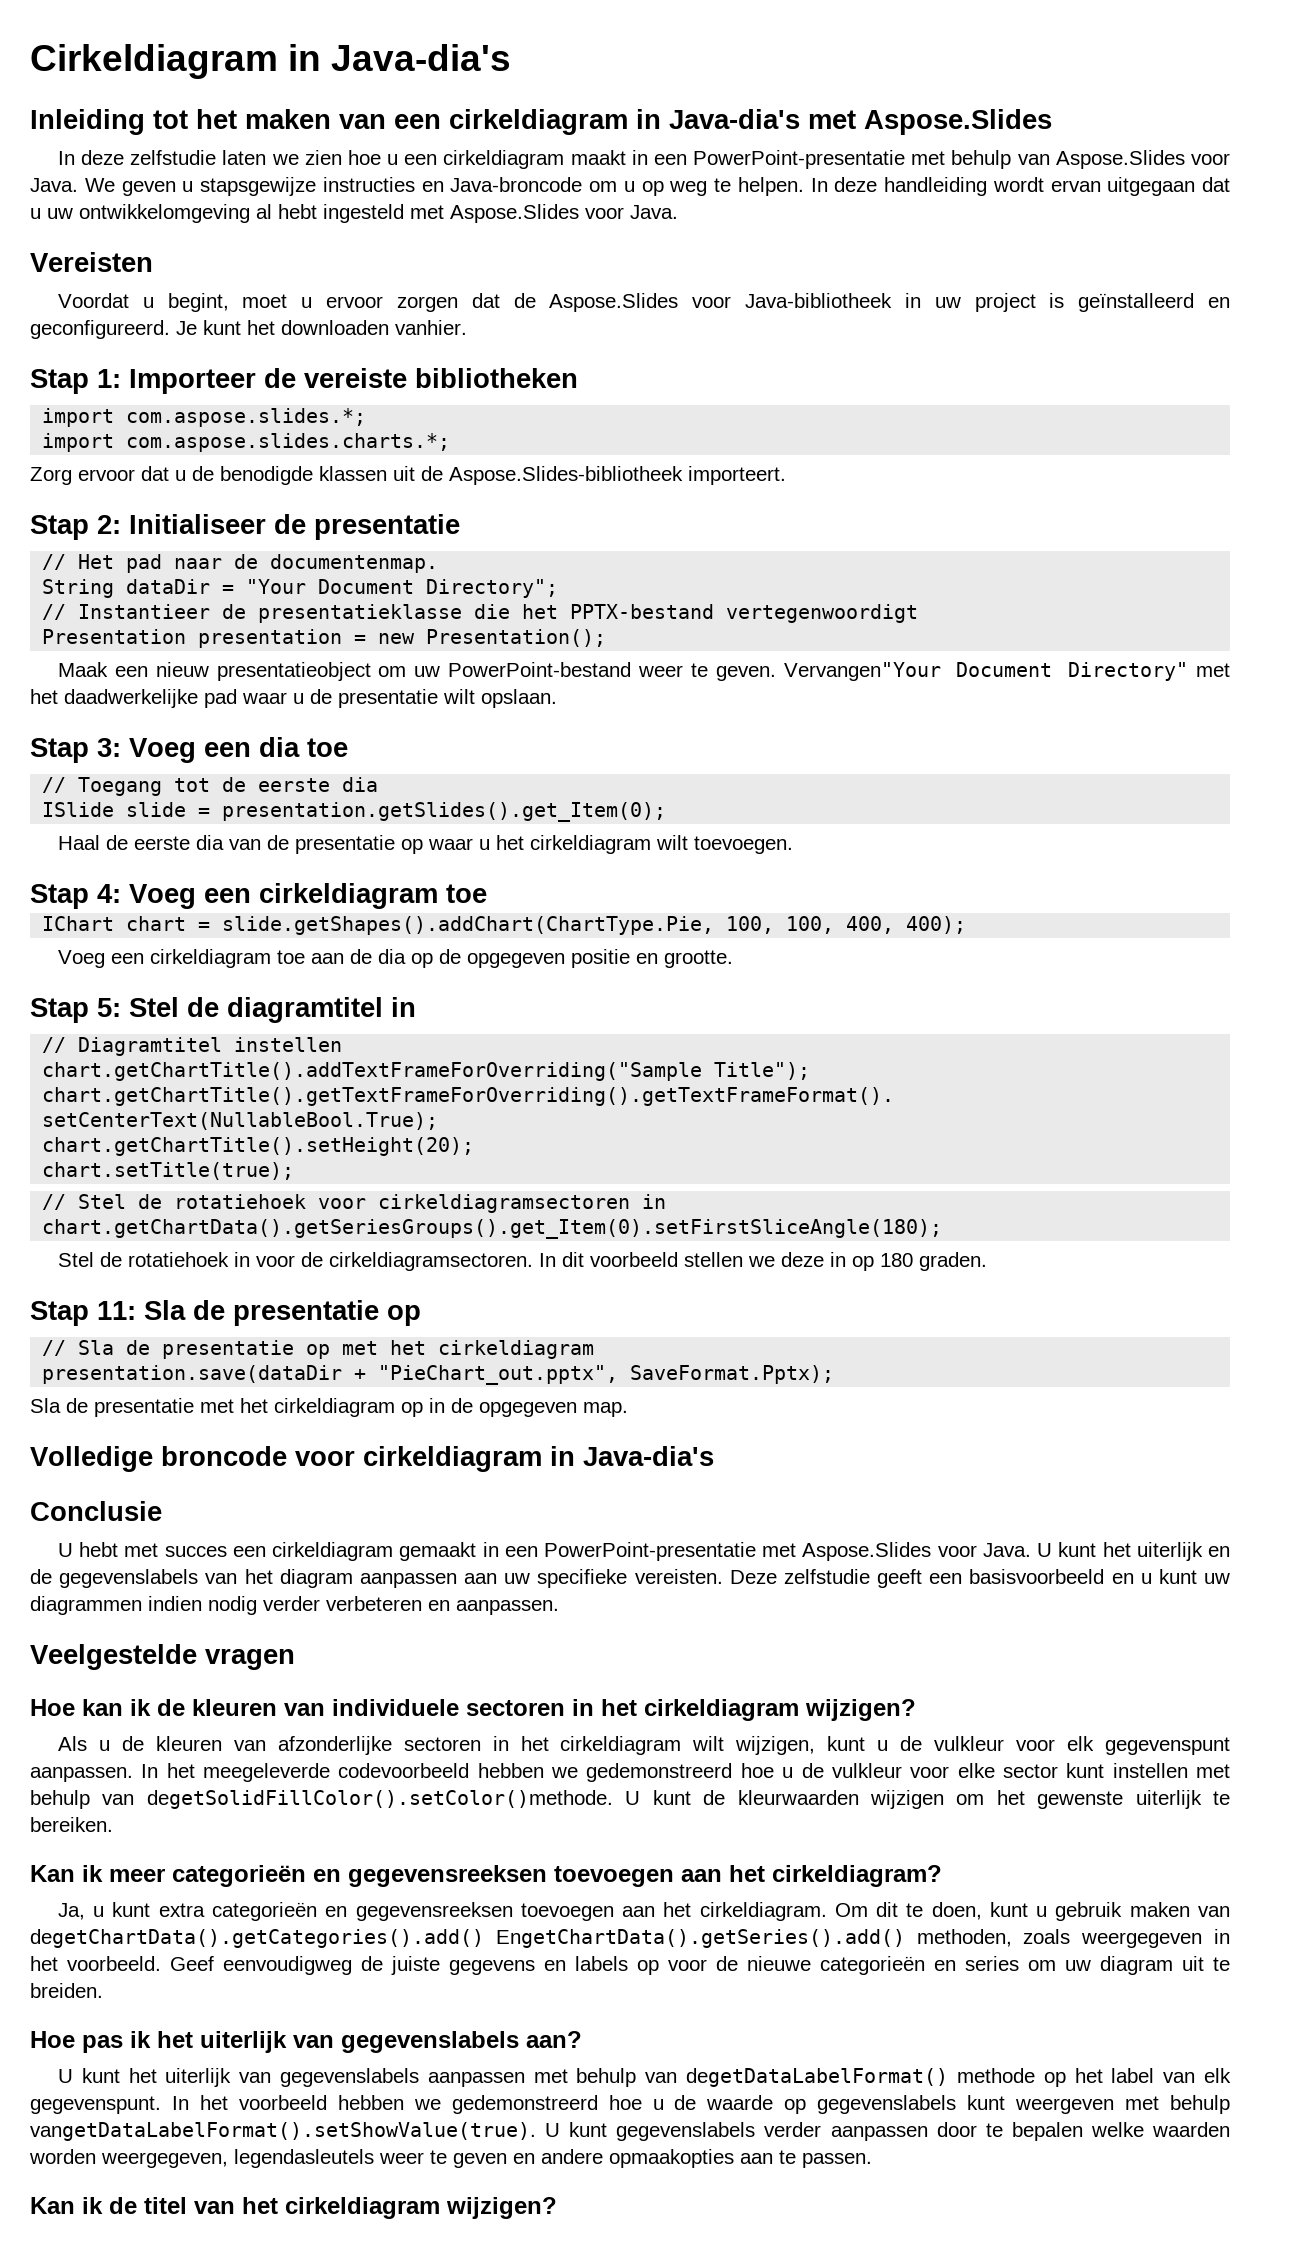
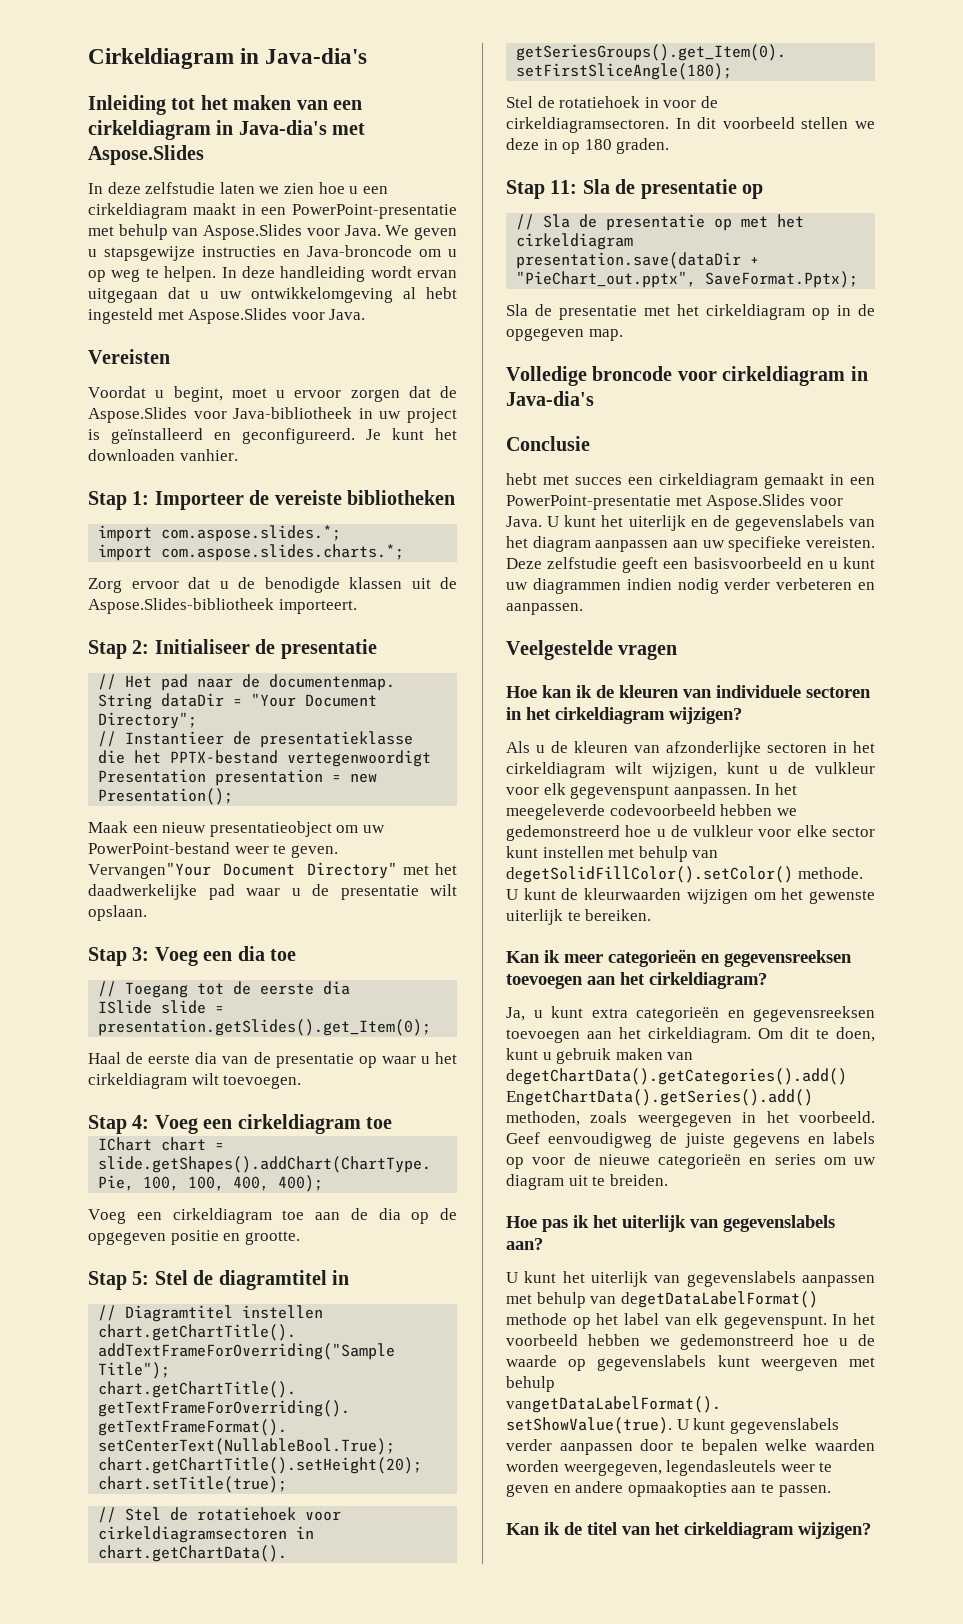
- U hebt met succes een cirkeldiagram gemaakt in een PowerPoint-presentatie met Aspose.Slides voor Java.
+ hebt met succes een cirkeldiagram gemaakt in een PowerPoint-presentatie met Aspose.Slides voor Java.
- In het meegeleverde codevoorbeeld hebben we gedemonstreerd hoe u de vulkleur voor elke sector kunt instellen met behulp van degetSolidFillColor().setColor()methode. U kunt de kleurwaarden wijzigen om het gewenste uiterlijk te bereiken.
+ In het meegeleverde codevoorbeeld hebben we gedemonstreerd hoe u de vulkleur voor elke sector kunt instellen met behulp van degetSolidFillColor().setColor() methode. U kunt de kleurwaarden wijzigen om het gewenste uiterlijk te bereiken.

